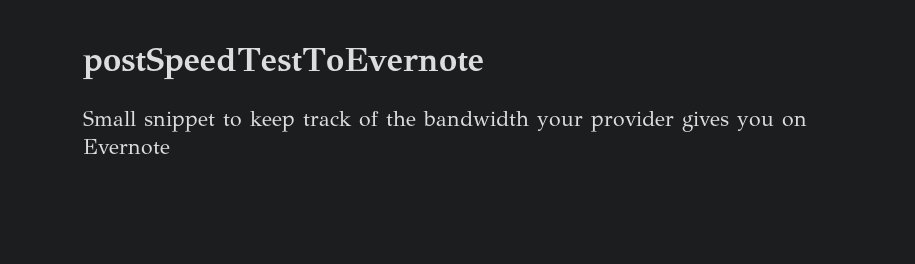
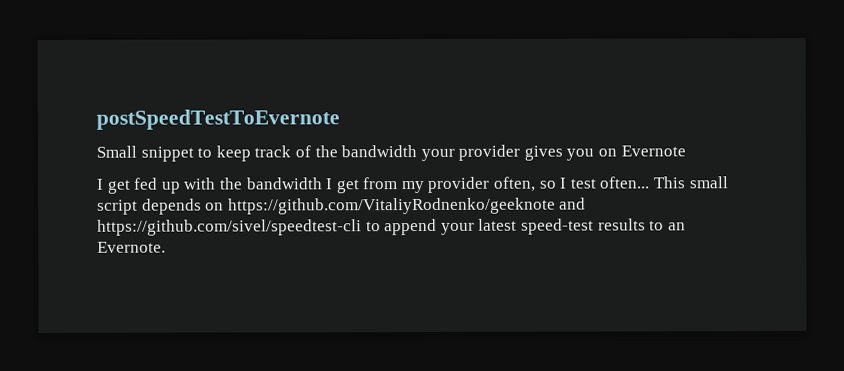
+ I get fed up with the bandwidth I get from my provider often, so I test often... This small script depends on https://github.com/VitaliyRodnenko/geeknote and https://github.com/sivel/speedtest-cli to append your latest speed-test results to an Evernote.

